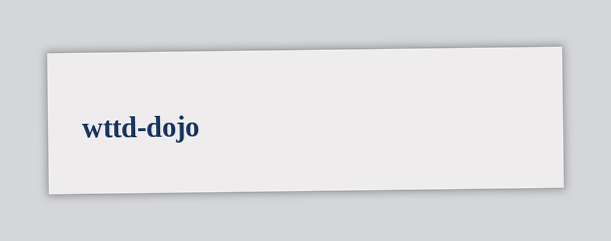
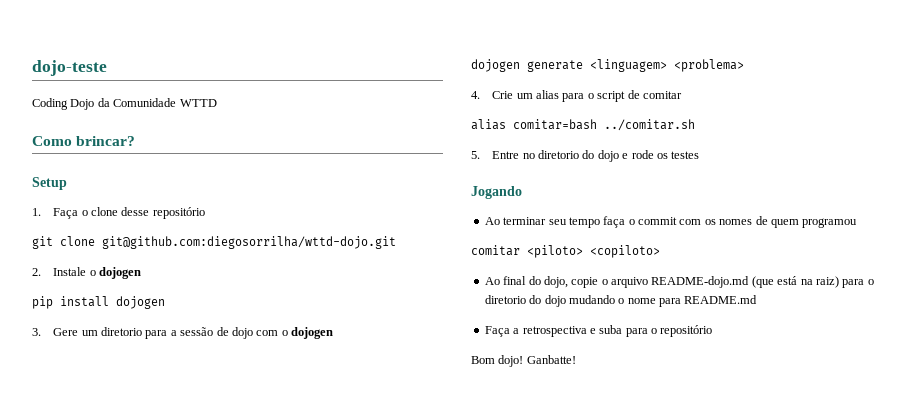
- wttd-dojo
+ dojo-teste
+ Coding Dojo da Comunidade WTTD
+ Como brincar?
+ Setup
+ 1. Faça o clone desse repositório
+ git clone git@github.com:diegosorrilha/wttd-dojo.git
+ 2. Instale o dojogen
+ pip install dojogen
+ 3. Gere um diretorio para a sessão de dojo com o dojogen
+ dojogen generate <linguagem> <problema>
+ 4. Crie um alias para o script de comitar
+ alias comitar=bash ../comitar.sh
+ 5. Entre no diretorio do dojo e rode os testes
+ Jogando
+ Ao terminar seu tempo faça o commit com os nomes de quem programou
+ comitar <piloto> <copiloto>
+ Ao final do dojo, copie o arquivo README-dojo.md (que está na raiz) para o diretorio do dojo mudando o nome para README.md
+ Faça a retrospectiva e suba para o repositório
+ Bom dojo! Ganbatte!

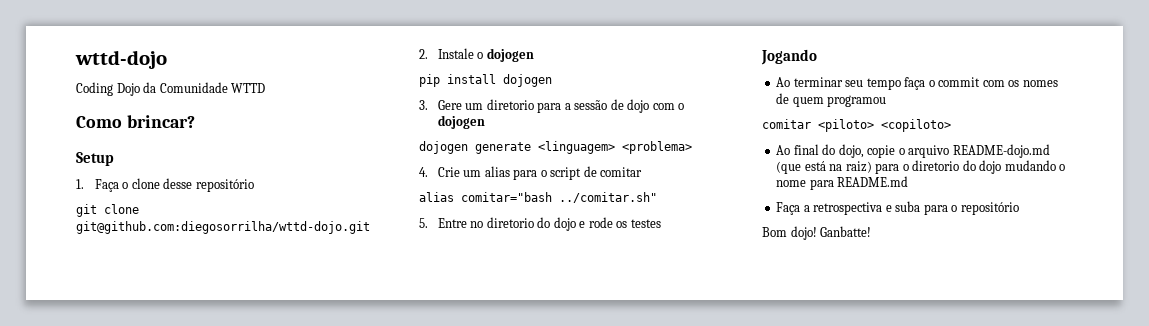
- dojo-teste
+ wttd-dojo
- alias comitar=bash ../comitar.sh
+ alias comitar="bash ../comitar.sh"

